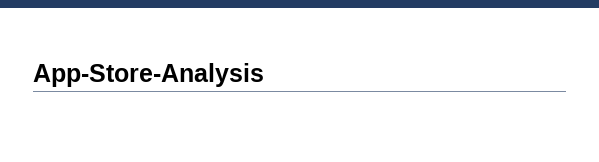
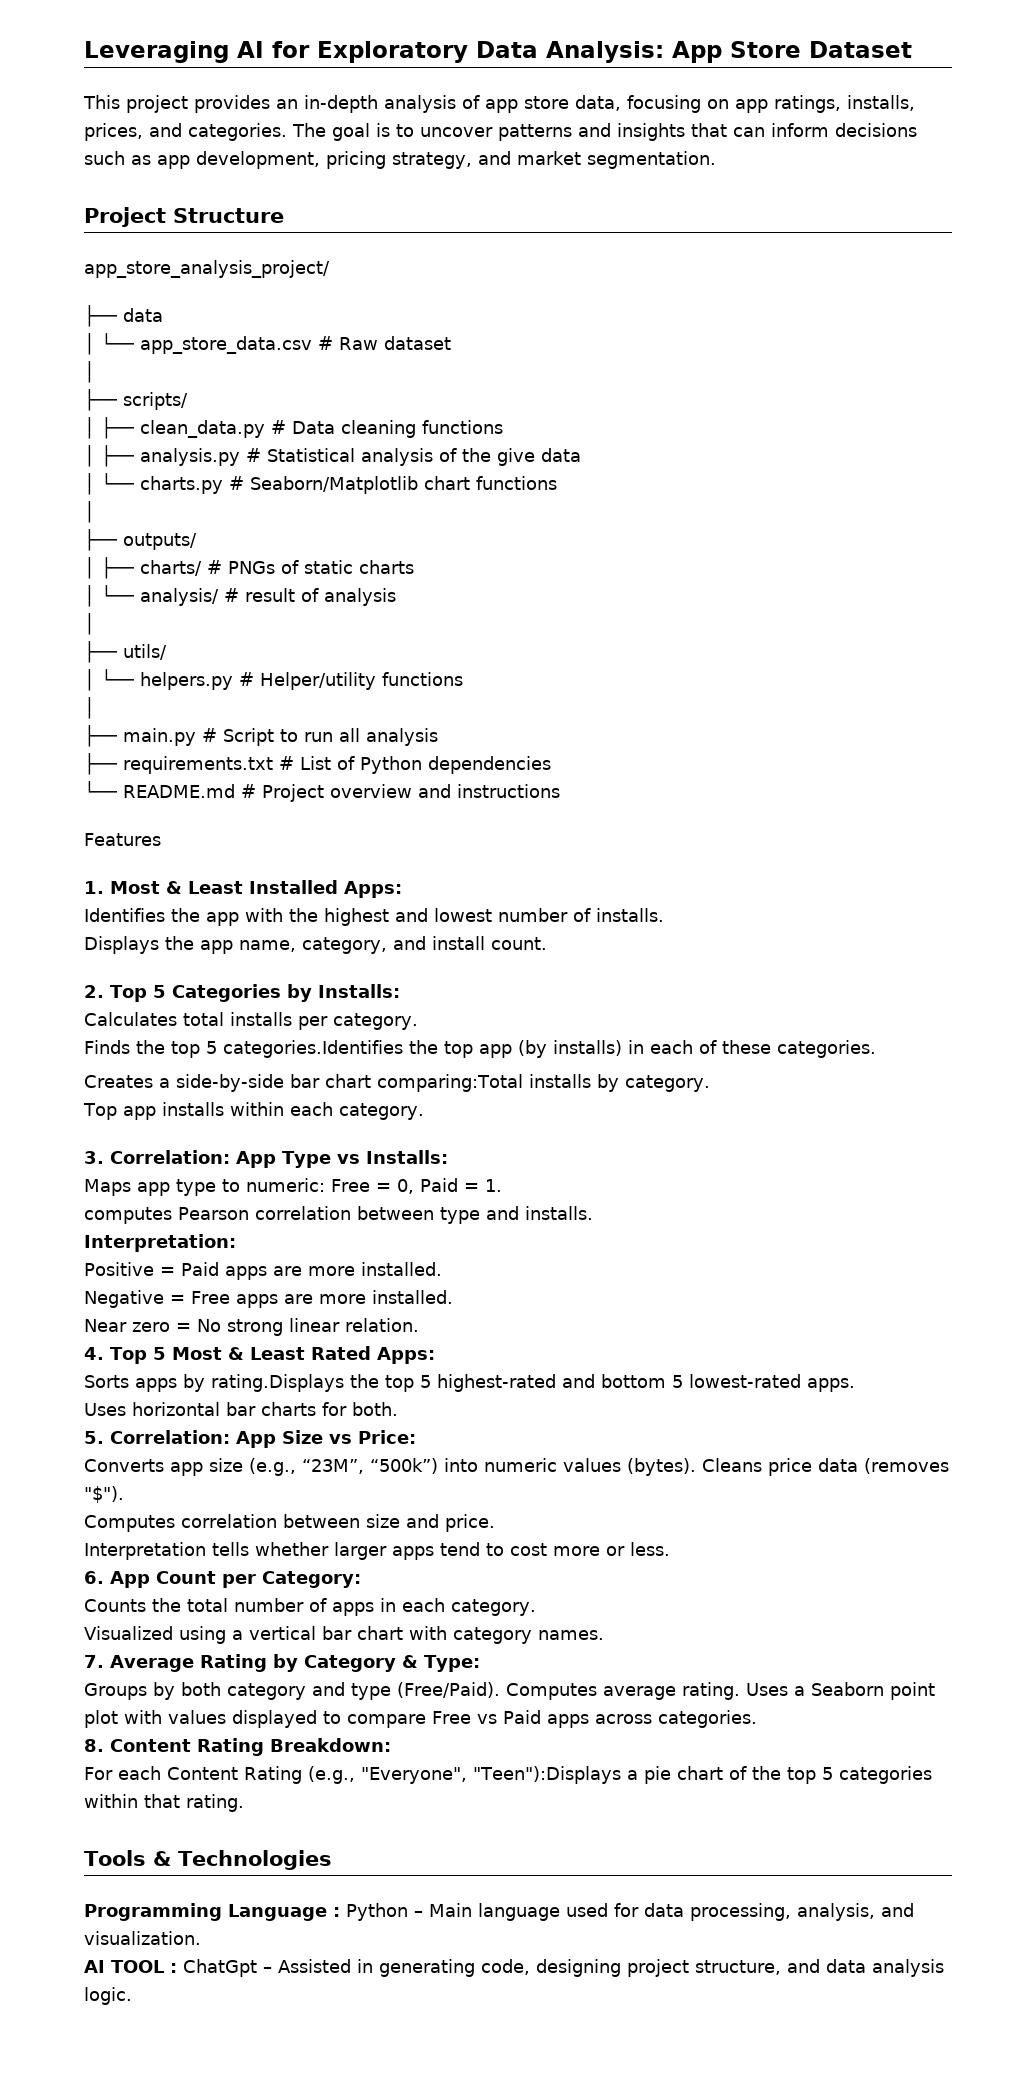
- App-Store-Analysis
+ Leveraging AI for Exploratory Data Analysis: App Store Dataset
+ This project provides an in-depth analysis of app store data, focusing on app ratings, installs, prices, and categories. The goal is to uncover patterns and insights that can inform decisions such as app development, pricing strategy, and market segmentation.
+ Project Structure
+ app_store_analysis_project/
+ ├── data
+ │ └── app_store_data.csv # Raw dataset
+ │
+ ├── scripts/
+ │ ├── clean_data.py # Data cleaning functions
+ │ ├── analysis.py # Statistical analysis of the give data
+ │ └── charts.py # Seaborn/Matplotlib chart functions
+ │
+ ├── outputs/
+ │ ├── charts/ # PNGs of static charts
+ │ └── analysis/ # result of analysis
+ │
+ ├── utils/
+ │ └── helpers.py # Helper/utility functions
+ │
+ ├── main.py # Script to run all analysis
+ ├── requirements.txt # List of Python dependencies
+ └── README.md # Project overview and instructions
+ Features
+ 1. Most & Least Installed Apps:
+ Identifies the app with the highest and lowest number of installs.
+ Displays the app name, category, and install count.
+ 2. Top 5 Categories by Installs:
+ Calculates total installs per category.
+ Finds the top 5 categories.Identifies the top app (by installs) in each of these categories.
+ Creates a side-by-side bar chart comparing:Total installs by category.
+ Top app installs within each category.
+ 3. Correlation: App Type vs Installs:
+ Maps app type to numeric: Free = 0, Paid = 1.
+ computes Pearson correlation between type and installs.
+ Interpretation:
+ Positive = Paid apps are more installed.
+ Negative = Free apps are more installed.
+ Near zero = No strong linear relation.
+ 4. Top 5 Most & Least Rated Apps:
+ Sorts apps by rating.Displays the top 5 highest-rated and bottom 5 lowest-rated apps.
+ Uses horizontal bar charts for both.
+ 5. Correlation: App Size vs Price:
+ Converts app size (e.g., “23M”, “500k”) into numeric values (bytes). Cleans price data (removes "$").
+ Computes correlation between size and price.
+ Interpretation tells whether larger apps tend to cost more or less.
+ 6. App Count per Category:
+ Counts the total number of apps in each category.
+ Visualized using a vertical bar chart with category names.
+ 7. Average Rating by Category & Type:
+ Groups by both category and type (Free/Paid). Computes average rating. Uses a Seaborn point plot with values displayed to compare Free vs Paid apps across categories.
+ 8. Content Rating Breakdown:
+ For each Content Rating (e.g., "Everyone", "Teen"):Displays a pie chart of the top 5 categories within that rating.
+ Tools & Technologies
+ Programming Language : Python – Main language used for data processing, analysis, and visualization.
+ AI TOOL : ChatGpt – Assisted in generating code, designing project structure, and data analysis logic.

